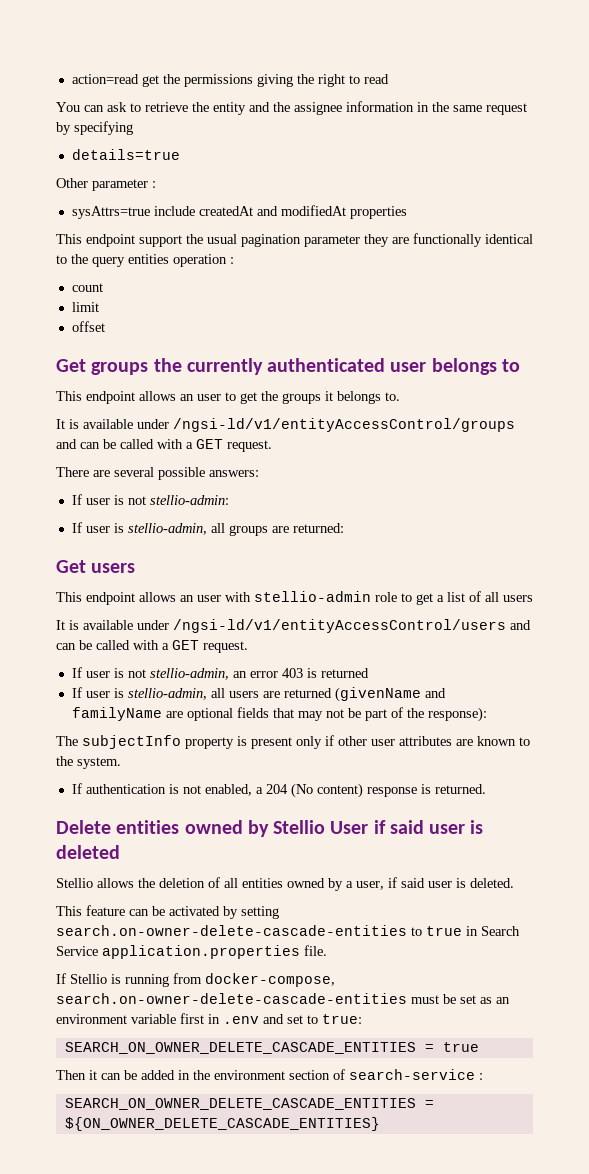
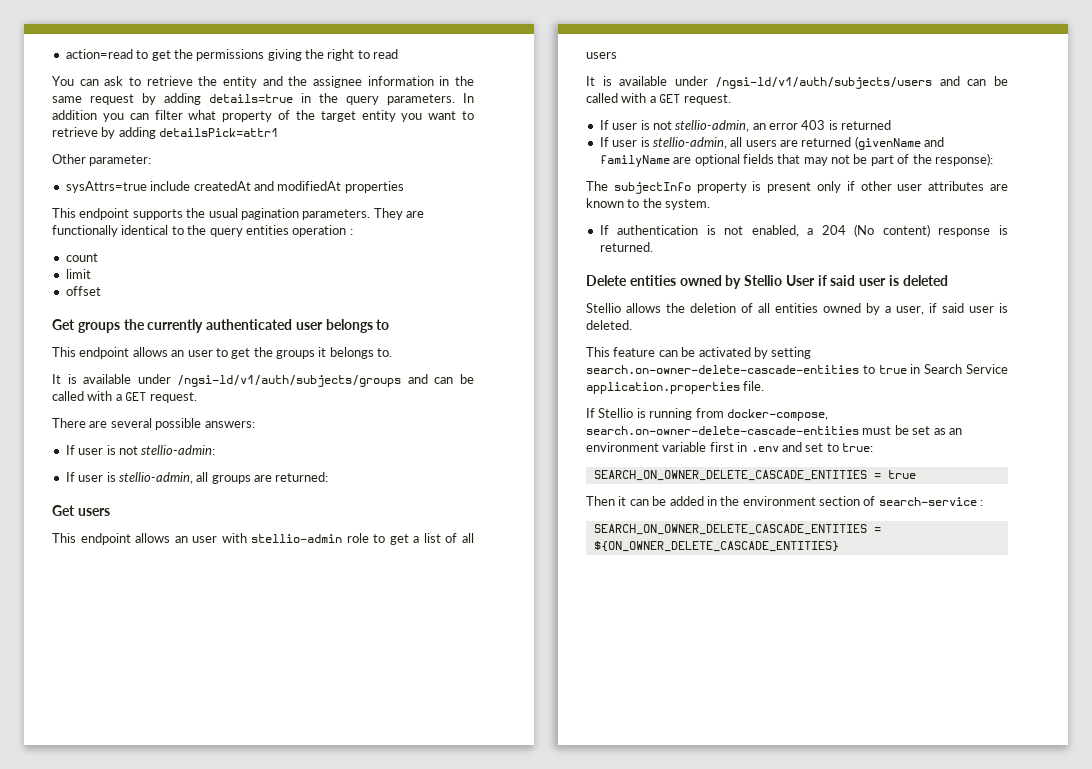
- action=read get the permissions giving the right to read
+ action=read to get the permissions giving the right to read
- You can ask to retrieve the entity and the assignee information in the same request by specifying
- details=true
+ You can ask to retrieve the entity and the assignee information in the same request by adding details=true in the query parameters. In addition you can filter what property of the target entity you want to retrieve by adding detailsPick=attr1
- Other parameter :
+ Other parameter:
- This endpoint support the usual pagination parameter they are functionally identical to the query entities operation :
+ This endpoint supports the usual pagination parameters. They are functionally identical to the query entities operation :
- It is available under /ngsi-ld/v1/entityAccessControl/groups and can be called with a GET request.
+ It is available under /ngsi-ld/v1/auth/subjects/groups and can be called with a GET request.
- It is available under /ngsi-ld/v1/entityAccessControl/users and can be called with a GET request.
+ It is available under /ngsi-ld/v1/auth/subjects/users and can be called with a GET request.

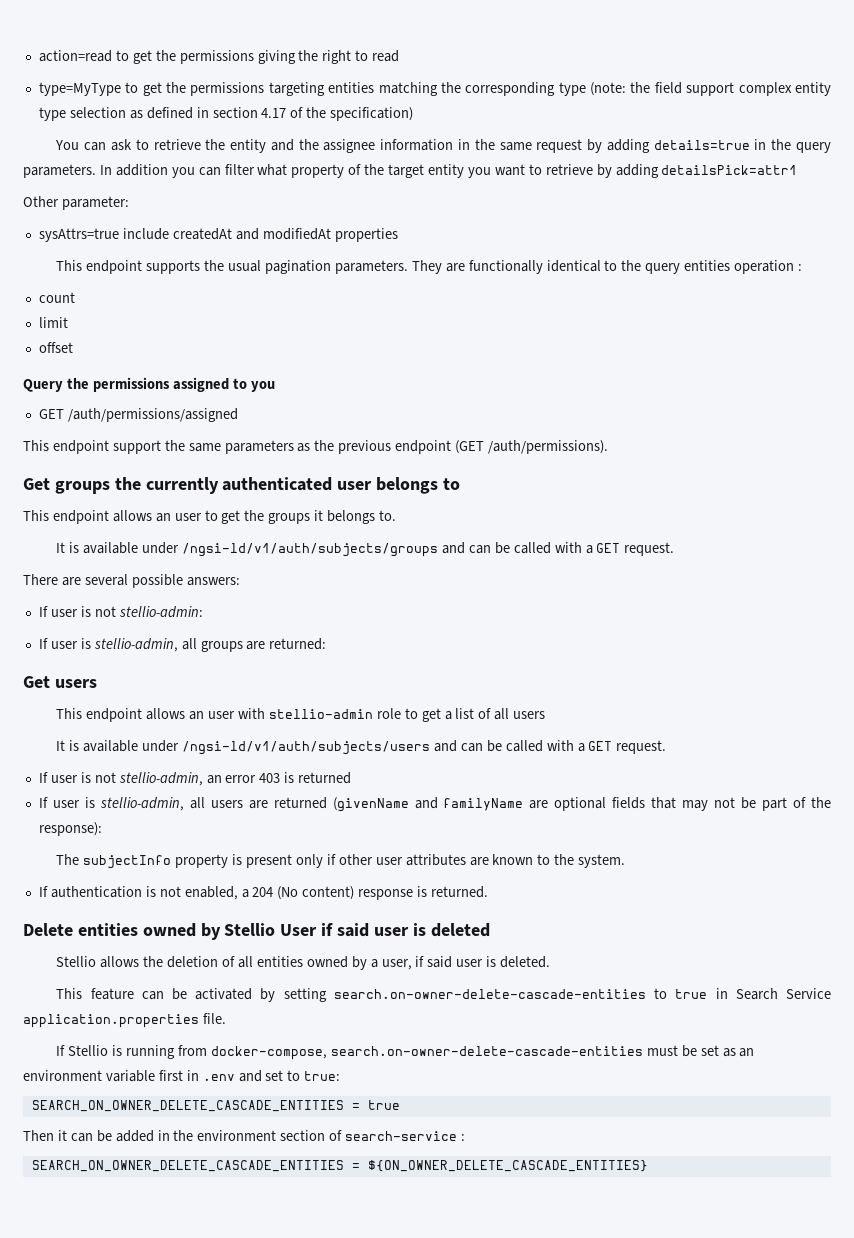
+ type=MyType to get the permissions targeting entities matching the corresponding type (note: the field support complex entity type selection as defined in section 4.17 of the specification)
+ Query the permissions assigned to you
+ GET /auth/permissions/assigned
+ This endpoint support the same parameters as the previous endpoint (GET /auth/permissions).

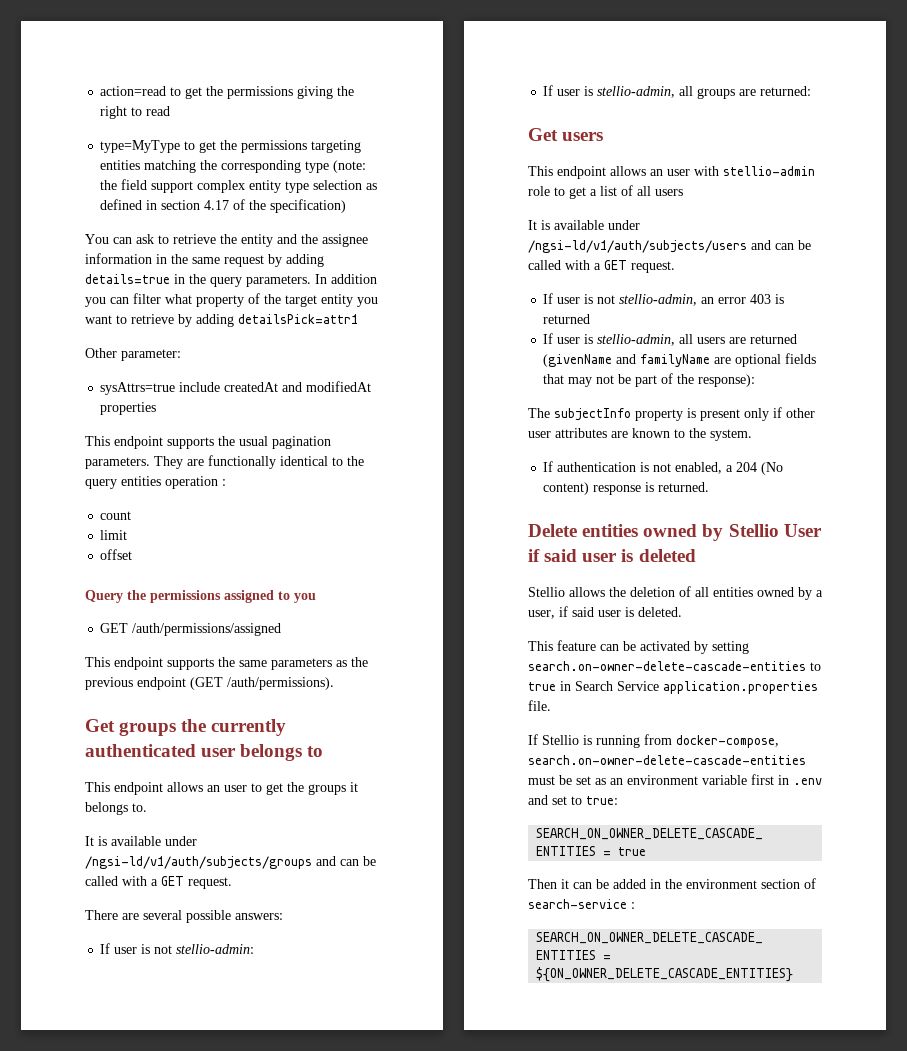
- This endpoint support the same parameters as the previous endpoint (GET /auth/permissions).
+ This endpoint supports the same parameters as the previous endpoint (GET /auth/permissions).

